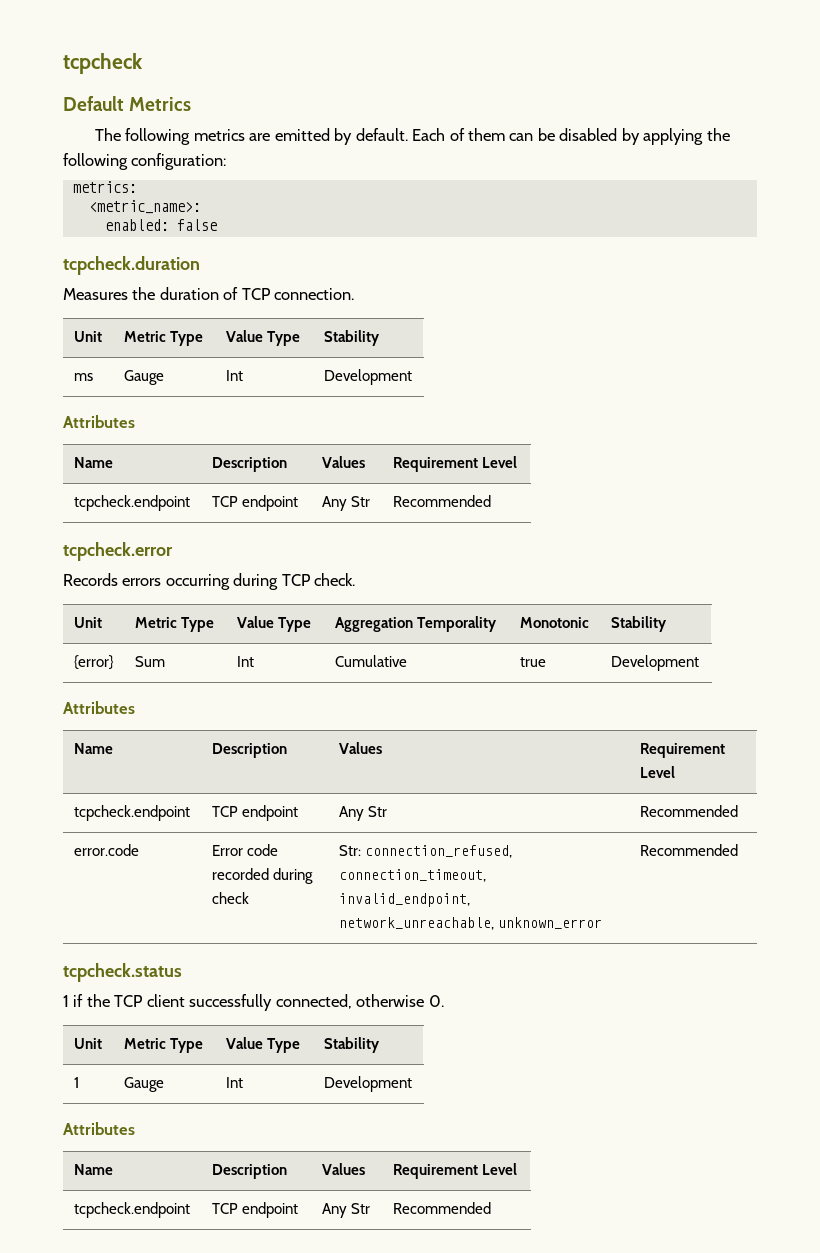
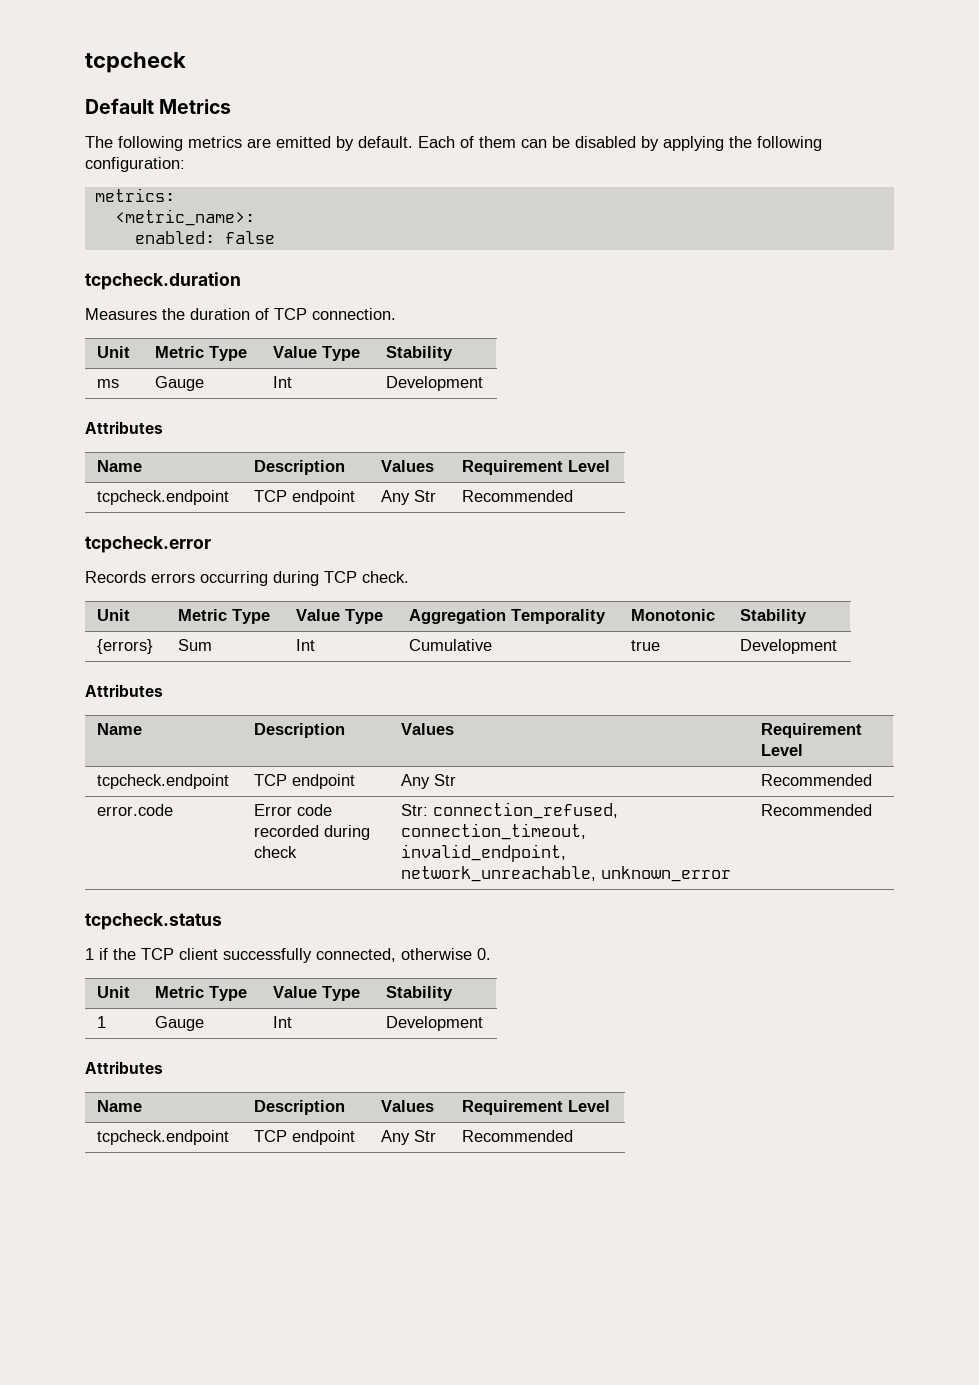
- {error} | Sum | Int | Cumulative | true | Development
+ {errors} | Sum | Int | Cumulative | true | Development

